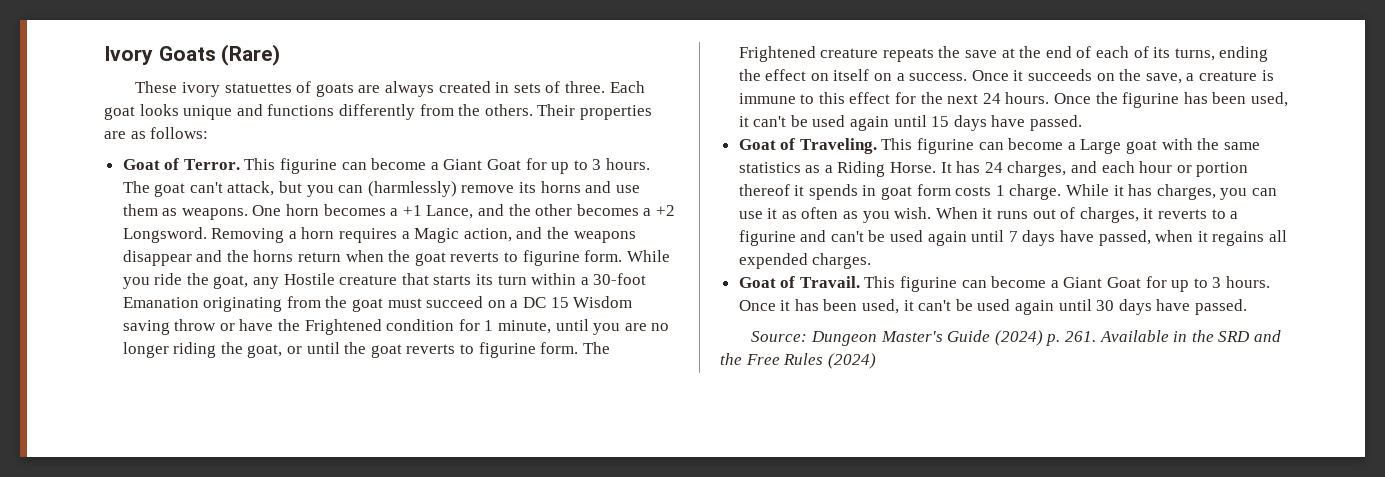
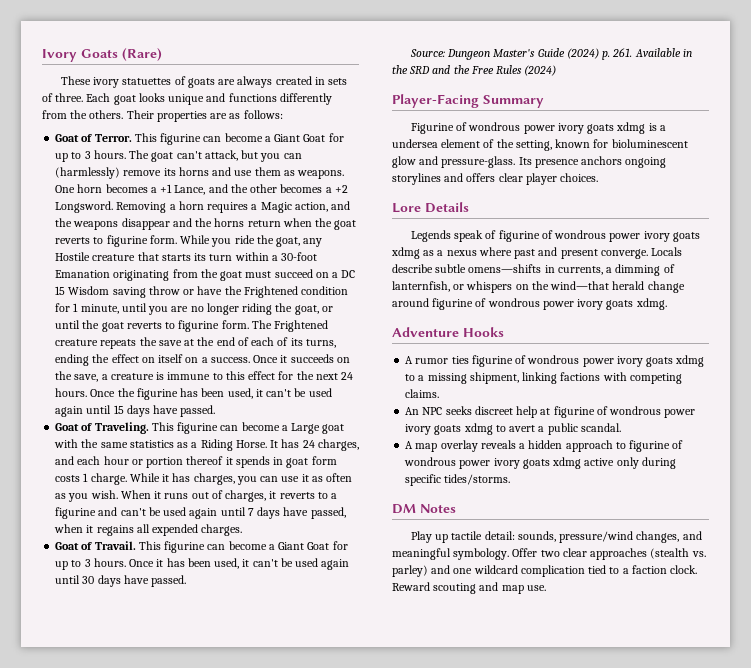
+ Player-Facing Summary
+ Figurine of wondrous power ivory goats xdmg is a undersea element of the setting, known for bioluminescent glow and pressure-glass. Its presence anchors ongoing storylines and offers clear player choices.
+ Lore Details
+ Legends speak of figurine of wondrous power ivory goats xdmg as a nexus where past and present converge. Locals describe subtle omens—shifts in currents, a dimming of lanternfish, or whispers on the wind—that herald change around figurine of wondrous power ivory goats xdmg.
+ Adventure Hooks
+ A rumor ties figurine of wondrous power ivory goats xdmg to a missing shipment, linking factions with competing claims.
+ An NPC seeks discreet help at figurine of wondrous power ivory goats xdmg to avert a public scandal.
+ A map overlay reveals a hidden approach to figurine of wondrous power ivory goats xdmg active only during specific tides/storms.
+ DM Notes
+ Play up tactile detail: sounds, pressure/wind changes, and meaningful symbology. Offer two clear approaches (stealth vs. parley) and one wildcard complication tied to a faction clock. Reward scouting and map use.

